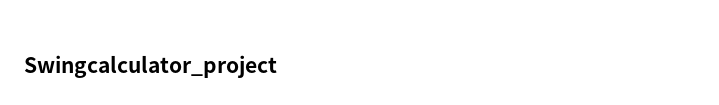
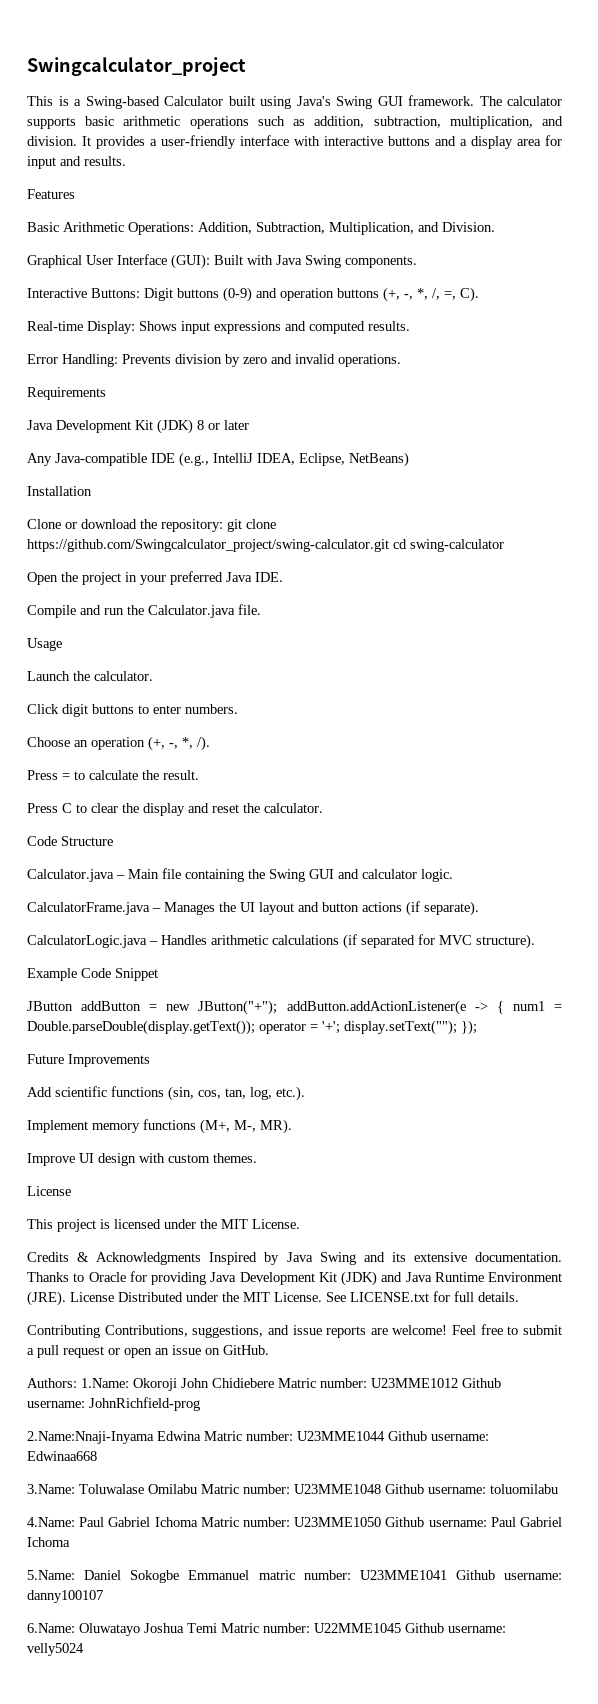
+ This is a Swing-based Calculator built using Java's Swing GUI framework. The calculator supports basic arithmetic operations such as addition, subtraction, multiplication, and division. It provides a user-friendly interface with interactive buttons and a display area for input and results.
+ Features
+ Basic Arithmetic Operations: Addition, Subtraction, Multiplication, and Division.
+ Graphical User Interface (GUI): Built with Java Swing components.
+ Interactive Buttons: Digit buttons (0-9) and operation buttons (+, -, *, /, =, C).
+ Real-time Display: Shows input expressions and computed results.
+ Error Handling: Prevents division by zero and invalid operations.
+ Requirements
+ Java Development Kit (JDK) 8 or later
+ Any Java-compatible IDE (e.g., IntelliJ IDEA, Eclipse, NetBeans)
+ Installation
+ Clone or download the repository: git clone https://github.com/Swingcalculator_project/swing-calculator.git cd swing-calculator
+ Open the project in your preferred Java IDE.
+ Compile and run the Calculator.java file.
+ Usage
+ Launch the calculator.
+ Click digit buttons to enter numbers.
+ Choose an operation (+, -, *, /).
+ Press = to calculate the result.
+ Press C to clear the display and reset the calculator.
+ Code Structure
+ Calculator.java – Main file containing the Swing GUI and calculator logic.
+ CalculatorFrame.java – Manages the UI layout and button actions (if separate).
+ CalculatorLogic.java – Handles arithmetic calculations (if separated for MVC structure).
+ Example Code Snippet
+ JButton addButton = new JButton("+"); addButton.addActionListener(e -> { num1 = Double.parseDouble(display.getText()); operator = '+'; display.setText(""); });
+ Future Improvements
+ Add scientific functions (sin, cos, tan, log, etc.).
+ Implement memory functions (M+, M-, MR).
+ Improve UI design with custom themes.
+ License
+ This project is licensed under the MIT License.
+ Credits & Acknowledgments Inspired by Java Swing and its extensive documentation. Thanks to Oracle for providing Java Development Kit (JDK) and Java Runtime Environment (JRE). License Distributed under the MIT License. See LICENSE.txt for full details.
+ Contributing Contributions, suggestions, and issue reports are welcome! Feel free to submit a pull request or open an issue on GitHub.
+ Authors: 1.Name: Okoroji John Chidiebere Matric number: U23MME1012 Github username: JohnRichfield-prog
+ 2.Name:Nnaji-Inyama Edwina Matric number: U23MME1044 Github username: Edwinaa668
+ 3.Name: Toluwalase Omilabu Matric number: U23MME1048 Github username: toluomilabu
+ 4.Name: Paul Gabriel Ichoma Matric number: U23MME1050 Github username: Paul Gabriel Ichoma
+ 5.Name: Daniel Sokogbe Emmanuel matric number: U23MME1041 Github username: danny100107
+ 6.Name: Oluwatayo Joshua Temi Matric number: U22MME1045 Github username: velly5024

